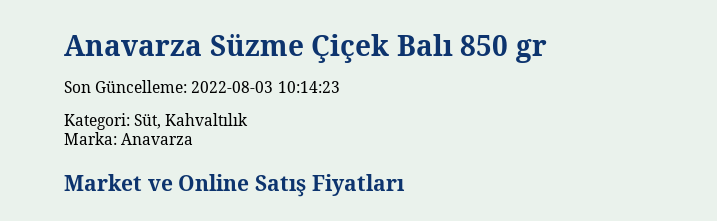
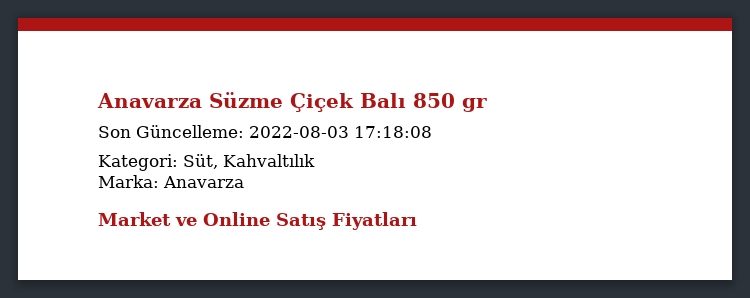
- Son Güncelleme: 2022-08-03 10:14:23
+ Son Güncelleme: 2022-08-03 17:18:08

